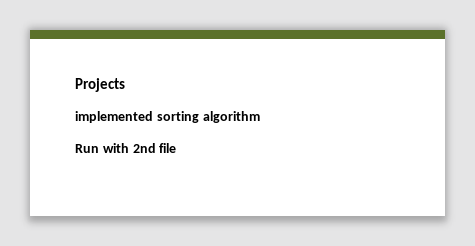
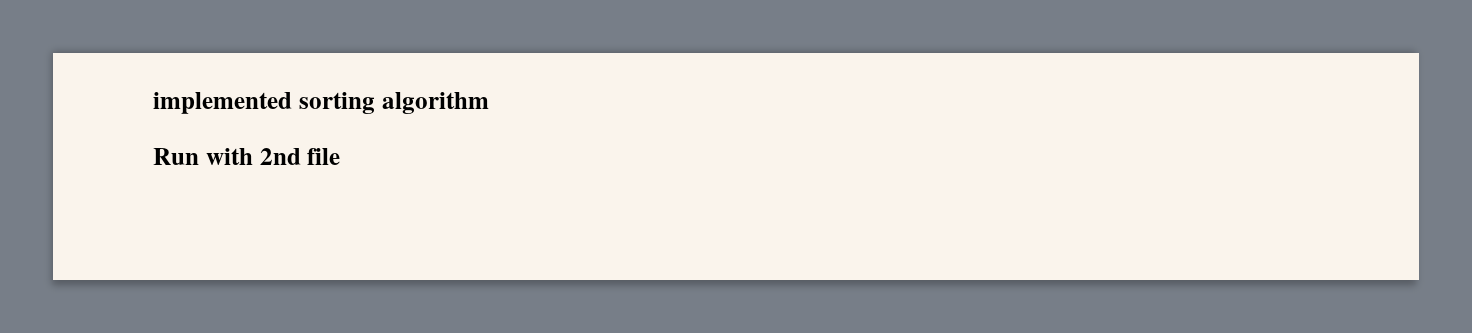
- Projects

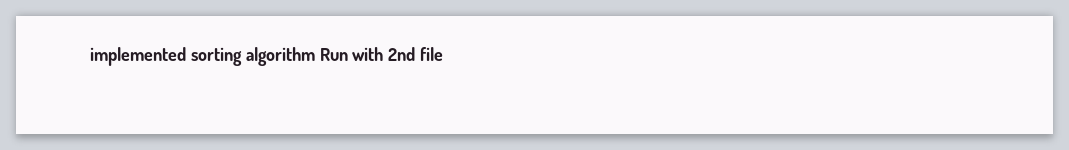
- implemented sorting algorithm
- Run with 2nd file
+ implemented sorting algorithm Run with 2nd file

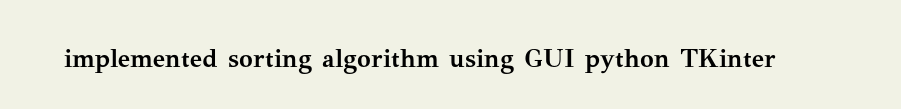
- implemented sorting algorithm Run with 2nd file
+ implemented sorting algorithm using GUI python TKinter

